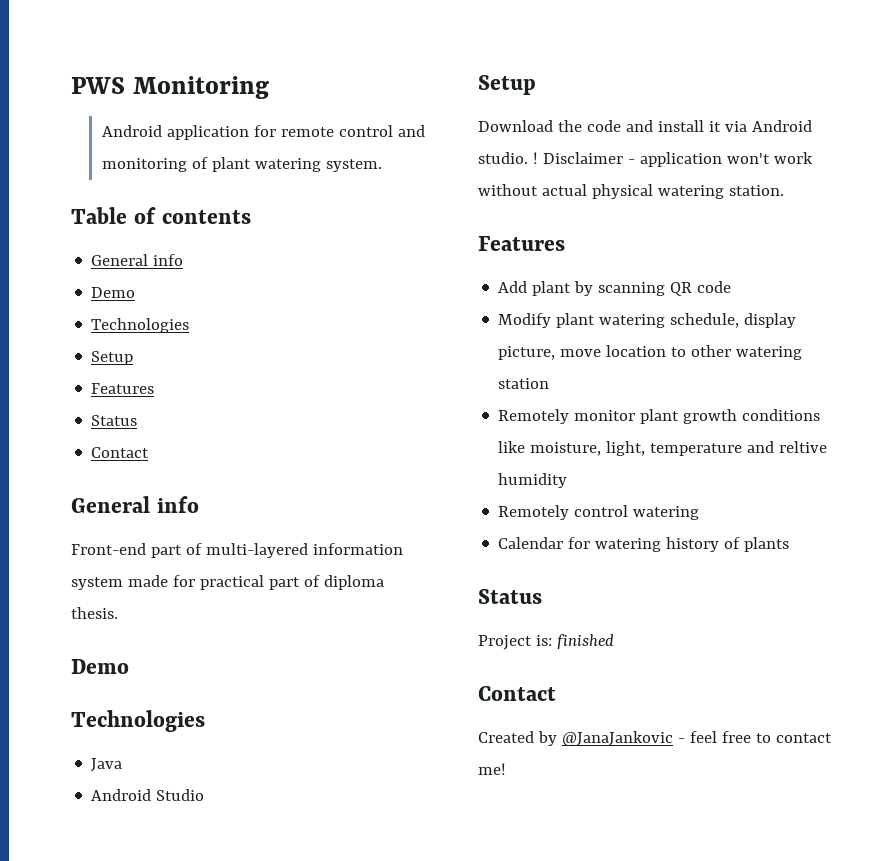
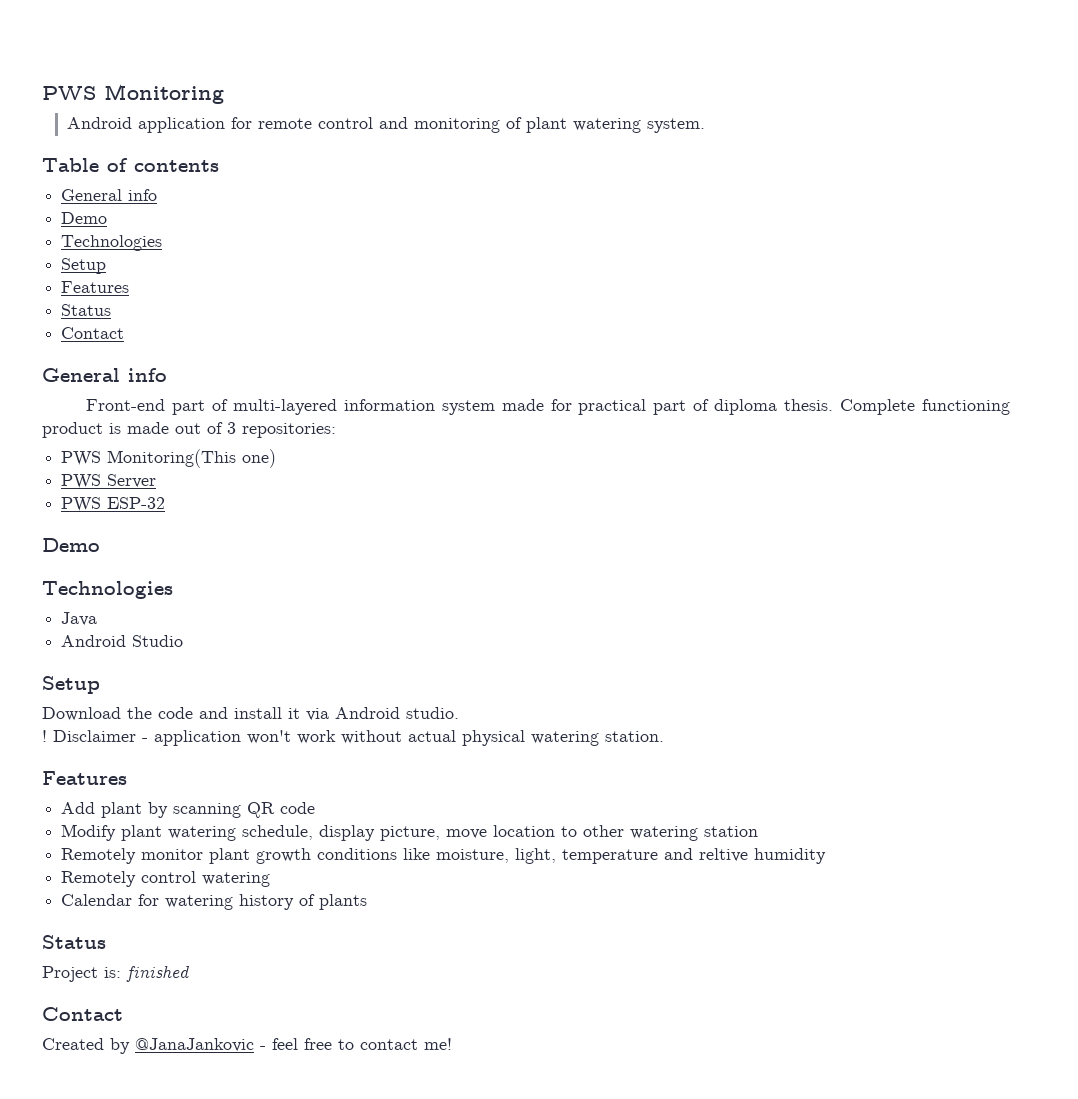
+ Complete functioning product is made out of 3 repositories:
+ PWS Monitoring(This one)
+ PWS Server
+ PWS ESP-32
- Download the code and install it via Android studio. !
+ Download the code and install it via Android studio.
+ !

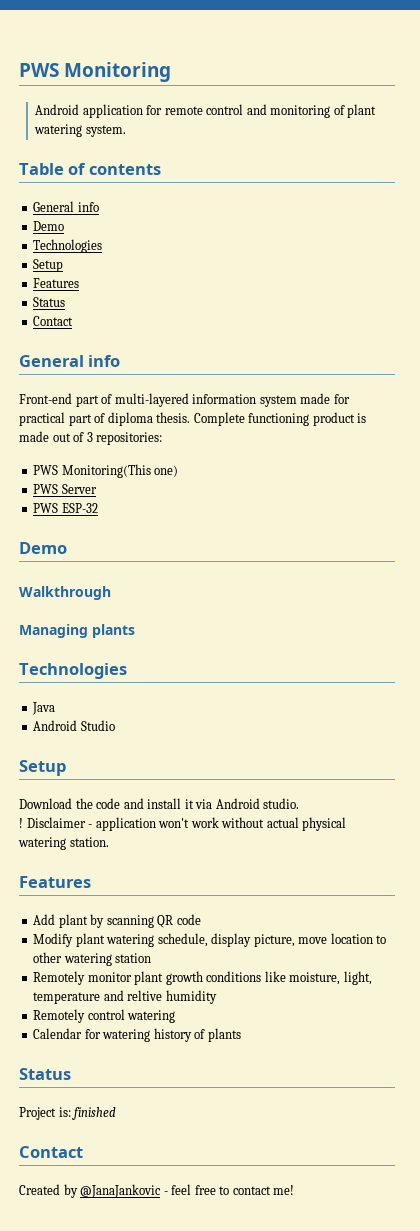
+ Walkthrough
+ Managing plants

